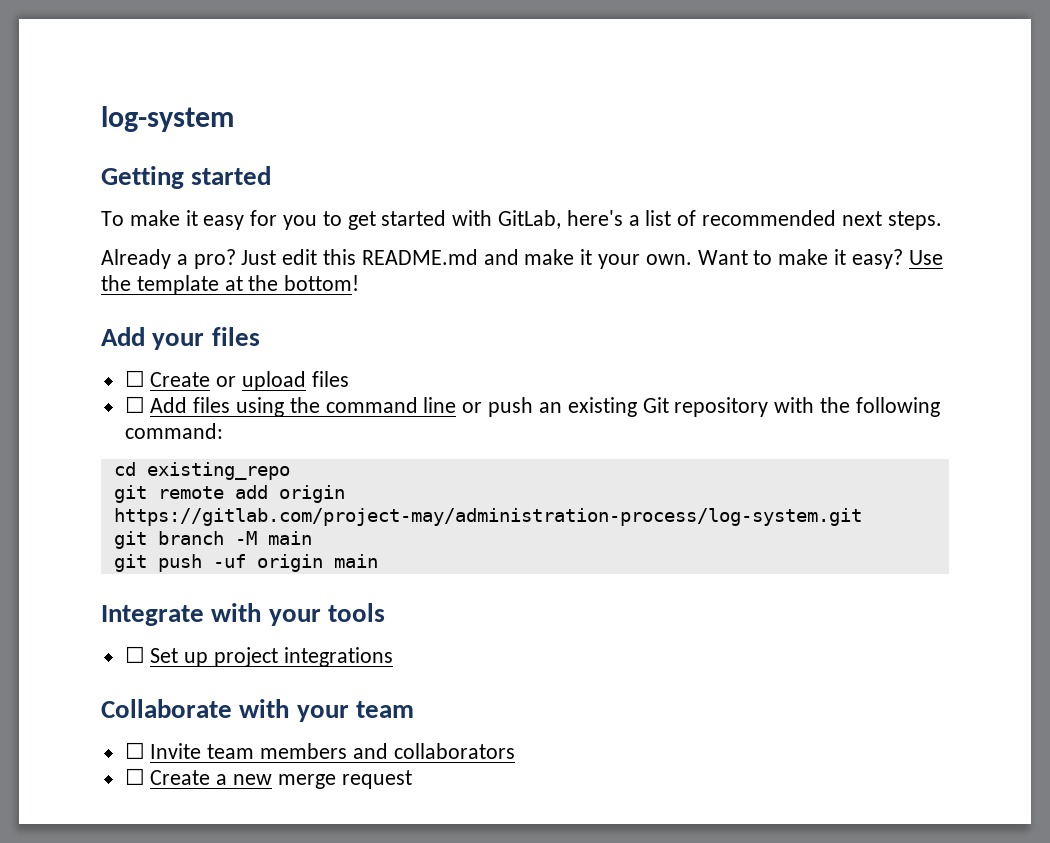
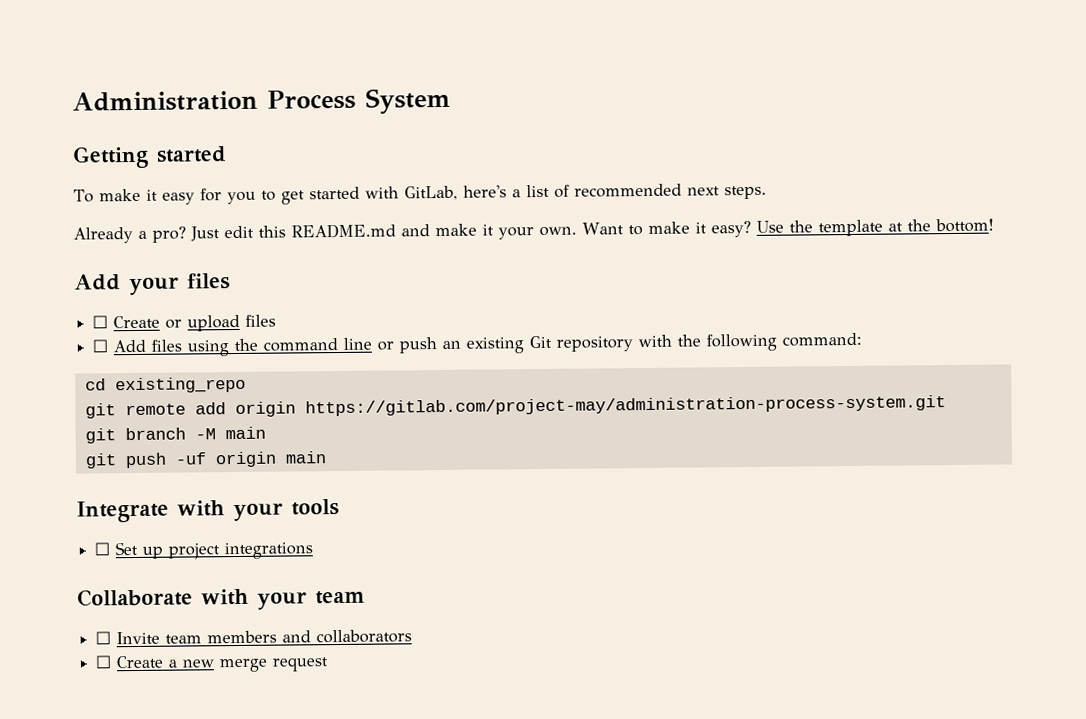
- log-system
+ Administration Process System
- git remote add origin https://gitlab.com/project-may/administration-process/log-system.git
+ git remote add origin https://gitlab.com/project-may/administration-process-system.git

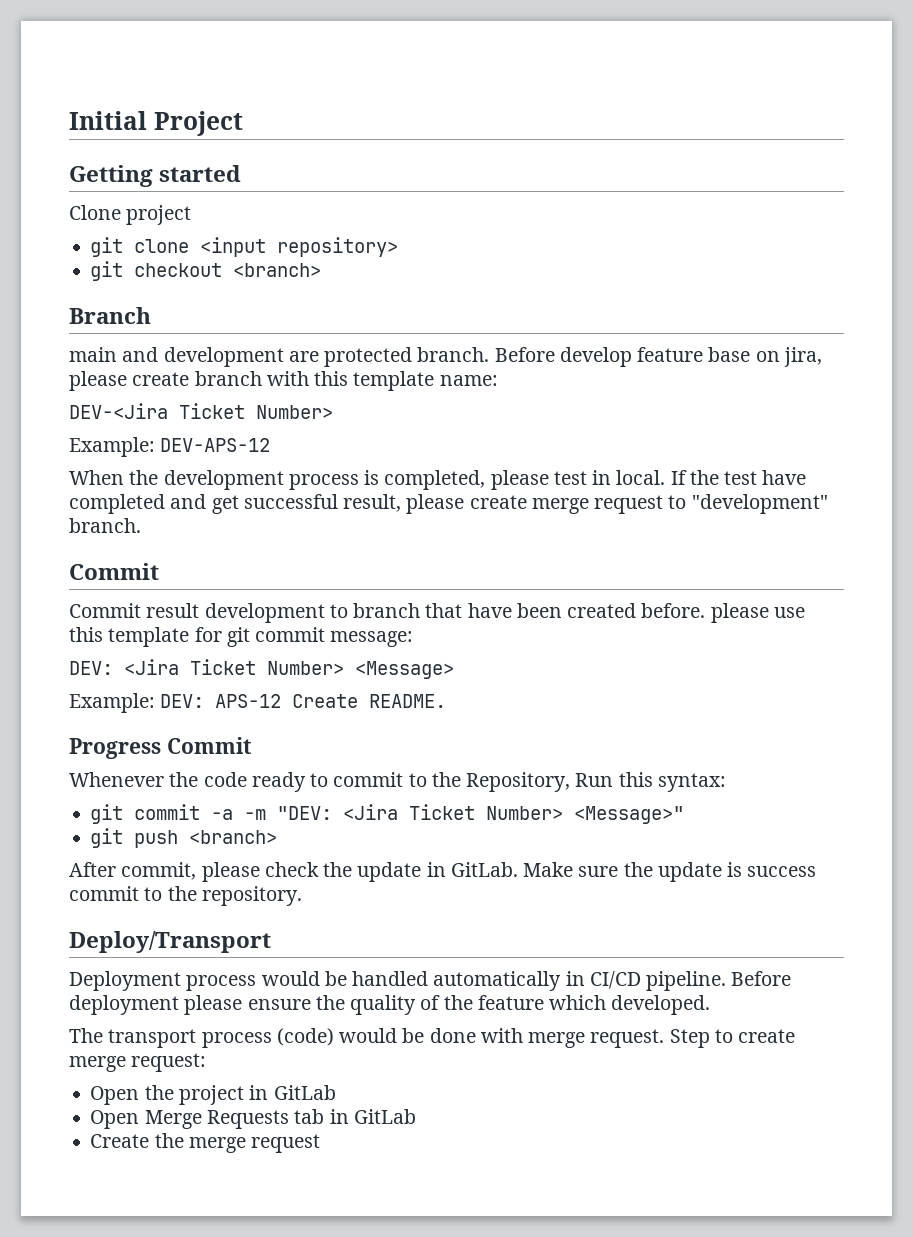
- Administration Process System
+ Initial Project
- To make it easy for you to get started with GitLab, here's a list of recommended next steps.
- Already a pro? Just edit this README.md and make it your own. Want to make it easy? Use the template at the bottom!
- Add your files
- ☐ Create or upload files
- ☐ Add files using the command line or push an existing Git repository with the following command:
- cd existing_repo
- git remote add origin https://gitlab.com/project-may/administration-process-system.git
- git branch -M main
- git push -uf origin main
- Integrate with your tools
- ☐ Set up project integrations
- Collaborate with your team
- ☐ Invite team members and collaborators
- ☐ Create a new merge request
+ Clone project
+ git clone <input repository>
+ git checkout <branch>
+ Branch
+ main and development are protected branch. Before develop feature base on jira, please create branch with this template name:
+ DEV-<Jira Ticket Number>
+ Example: DEV-APS-12
+ When the development process is completed, please test in local. If the test have completed and get successful result, please create merge request to "development" branch.
+ Commit
+ Commit result development to branch that have been created before. please use this template for git commit message:
+ DEV: <Jira Ticket Number> <Message>
+ Example: DEV: APS-12 Create README.
+ Progress Commit
+ Whenever the code ready to commit to the Repository, Run this syntax:
+ git commit -a -m "DEV: <Jira Ticket Number> <Message>"
+ git push <branch>
+ After commit, please check the update in GitLab. Make sure the update is success commit to the repository.
+ Deploy/Transport
+ Deployment process would be handled automatically in CI/CD pipeline. Before deployment please ensure the quality of the feature which developed.
+ The transport process (code) would be done with merge request. Step to create merge request:
+ Open the project in GitLab
+ Open Merge Requests tab in GitLab
+ Create the merge request

